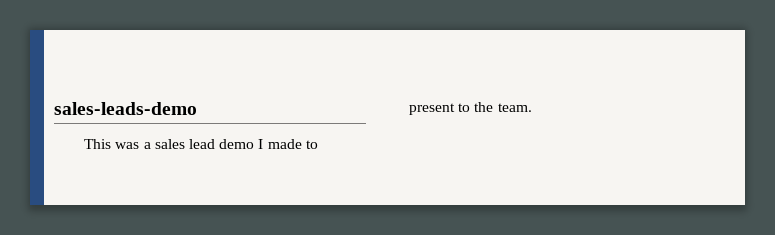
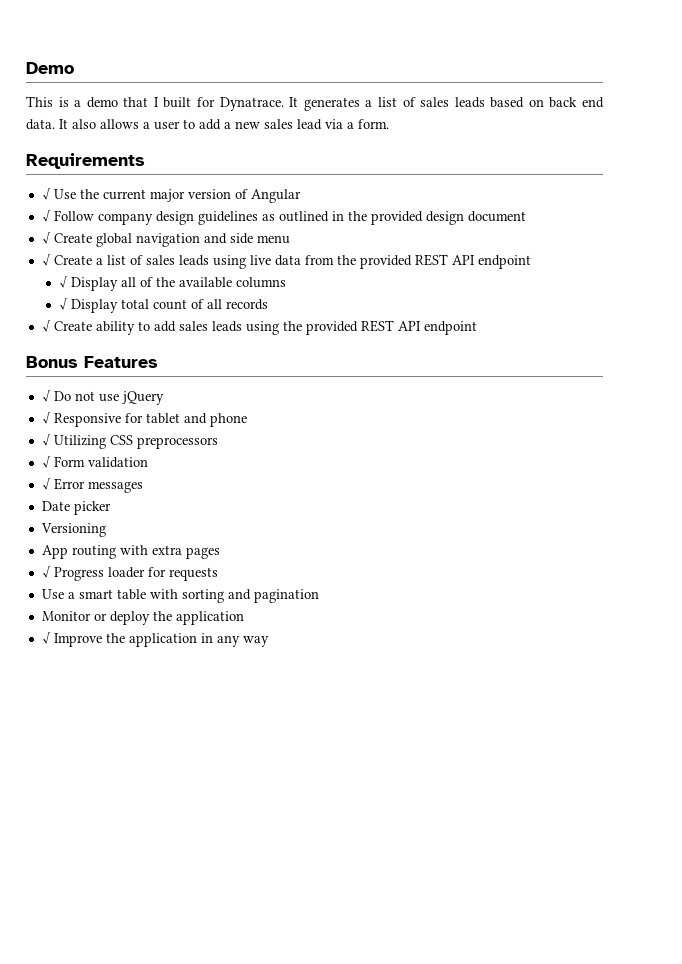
- sales-leads-demo
+ Demo
- This was a sales lead demo I made to present to the team.
+ This is a demo that I built for Dynatrace. It generates a list of sales leads based on back end data. It also allows a user to add a new sales lead via a form.
+ Requirements
+ √ Use the current major version of Angular
+ √ Follow company design guidelines as outlined in the provided design document
+ √ Create global navigation and side menu
+ √ Create a list of sales leads using live data from the provided REST API endpoint
+ √ Display all of the available columns
+ √ Display total count of all records
+ √ Create ability to add sales leads using the provided REST API endpoint
+ Bonus Features
+ √ Do not use jQuery
+ √ Responsive for tablet and phone
+ √ Utilizing CSS preprocessors
+ √ Form validation
+ √ Error messages
+ Date picker
+ Versioning
+ App routing with extra pages
+ √ Progress loader for requests
+ Use a smart table with sorting and pagination
+ Monitor or deploy the application
+ √ Improve the application in any way

